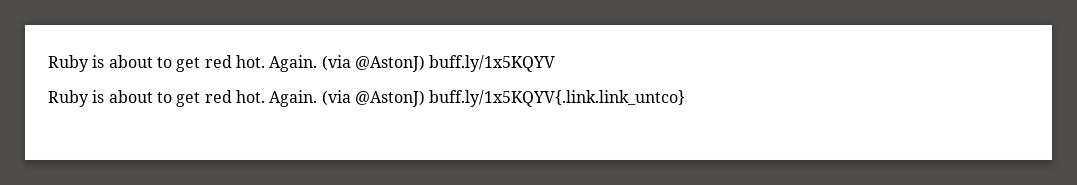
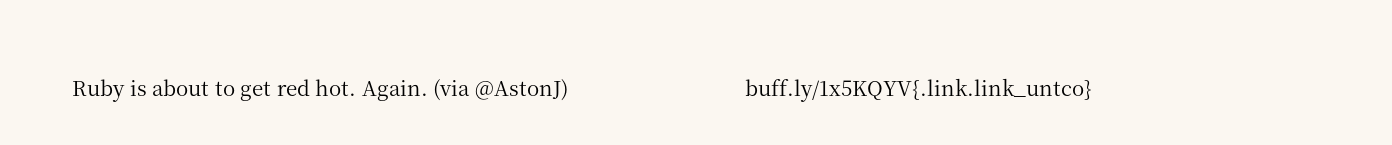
- (via @AstonJ) buff.ly/1x5KQYV
- Ruby is about to get red hot. Again. (via @AstonJ) buff.ly/1x5KQYV{.link.link_untco}
+ (via @AstonJ) buff.ly/1x5KQYV{.link.link_untco}

